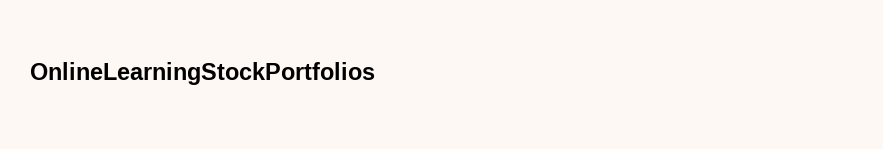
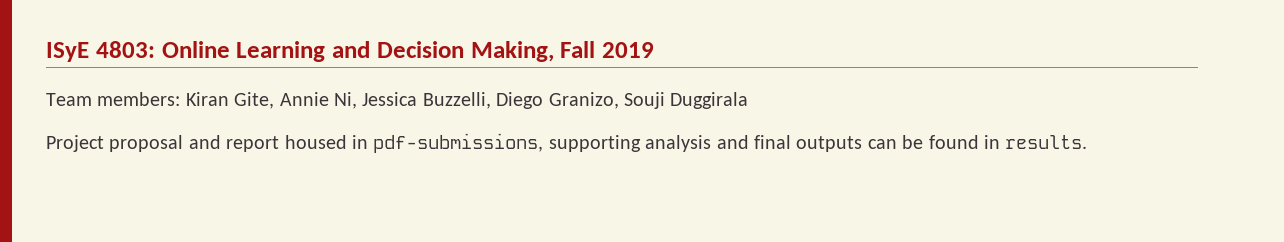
- OnlineLearningStockPortfolios
+ ISyE 4803: Online Learning and Decision Making, Fall 2019
+ Team members: Kiran Gite, Annie Ni, Jessica Buzzelli, Diego Granizo, Souji Duggirala
+ Project proposal and report housed in pdf-submissions, supporting analysis and final outputs can be found in results.

